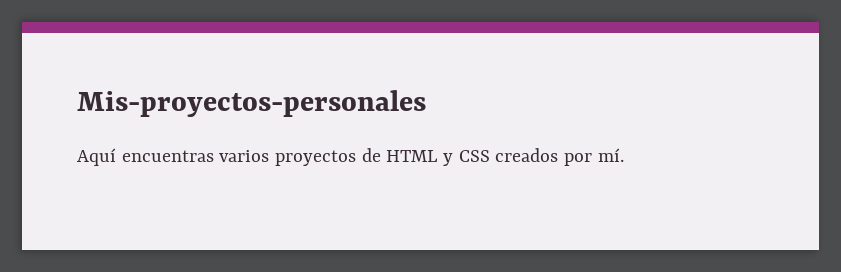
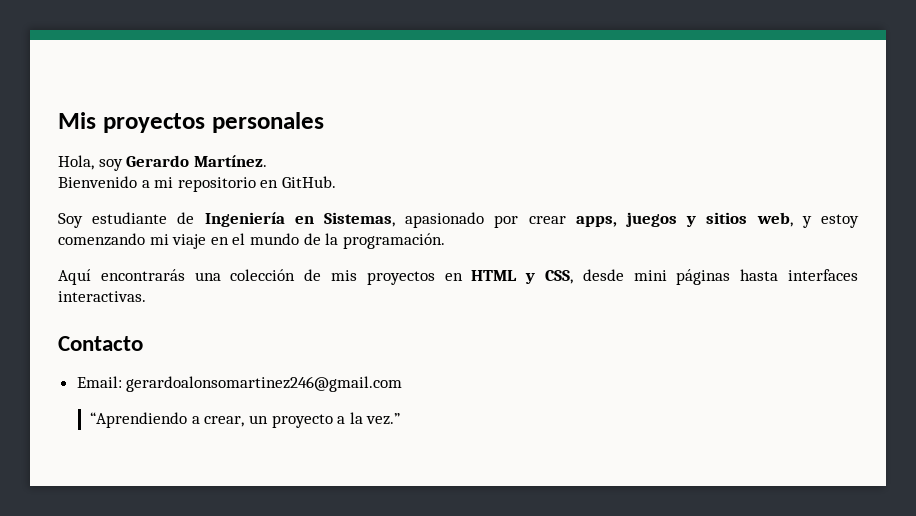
- Mis-proyectos-personales
- Aquí encuentras varios proyectos de HTML y CSS creados por mí.
+ Mis proyectos personales
+ Hola, soy Gerardo Martínez.
+ Bienvenido a mi repositorio en GitHub.
+ Soy estudiante de Ingeniería en Sistemas, apasionado por crear apps, juegos y sitios web, y estoy comenzando mi viaje en el mundo de la programación.
+ Aquí encontrarás una colección de mis proyectos en HTML y CSS, desde mini páginas hasta interfaces interactivas.
+ Contacto
+ Email: gerardoalonsomartinez246@gmail.com
+ “Aprendiendo a crear, un proyecto a la vez.”

